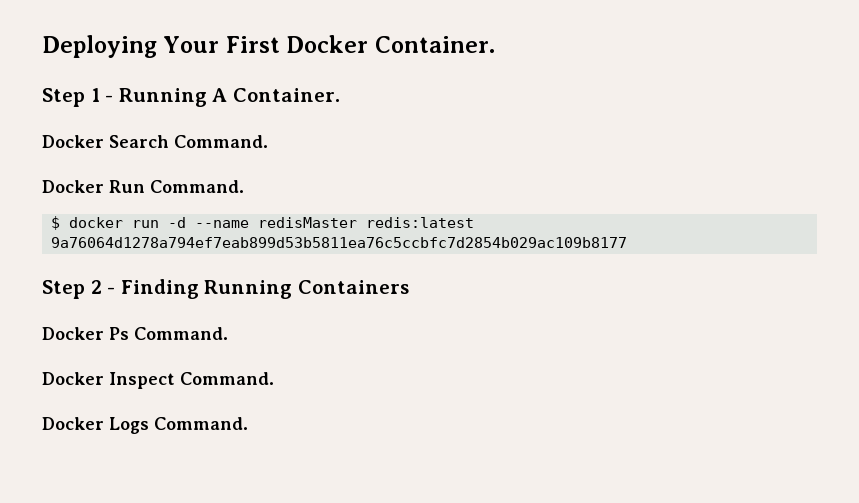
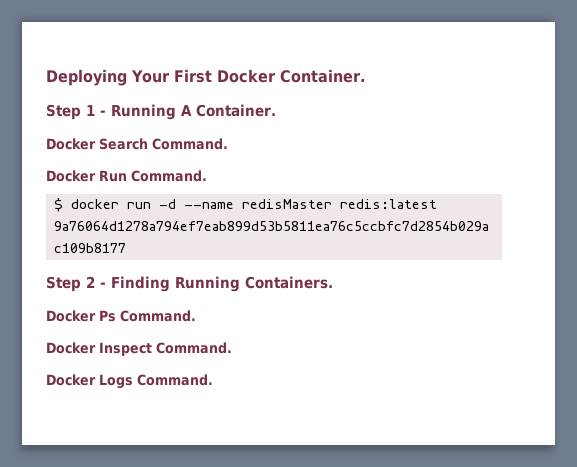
- Step 2 - Finding Running Containers
+ Step 2 - Finding Running Containers.

